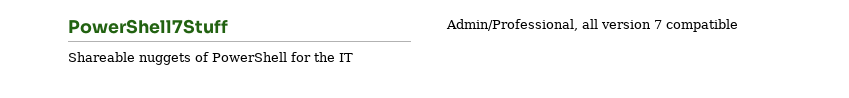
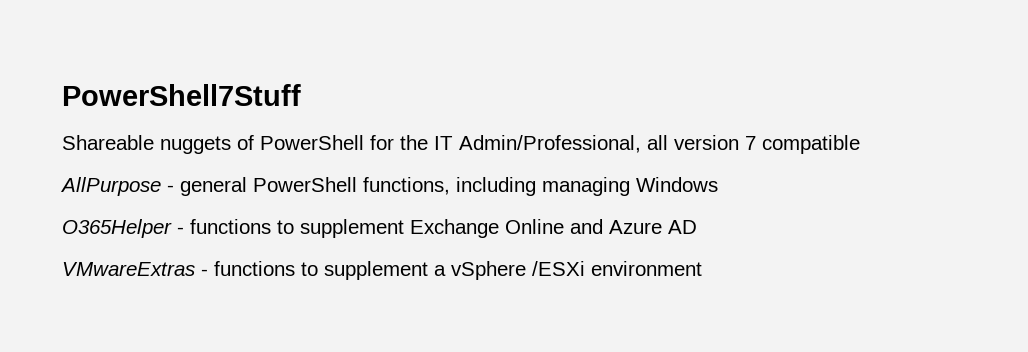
+ AllPurpose - general PowerShell functions, including managing Windows
+ O365Helper - functions to supplement Exchange Online and Azure AD
+ VMwareExtras - functions to supplement a vSphere /ESXi environment

